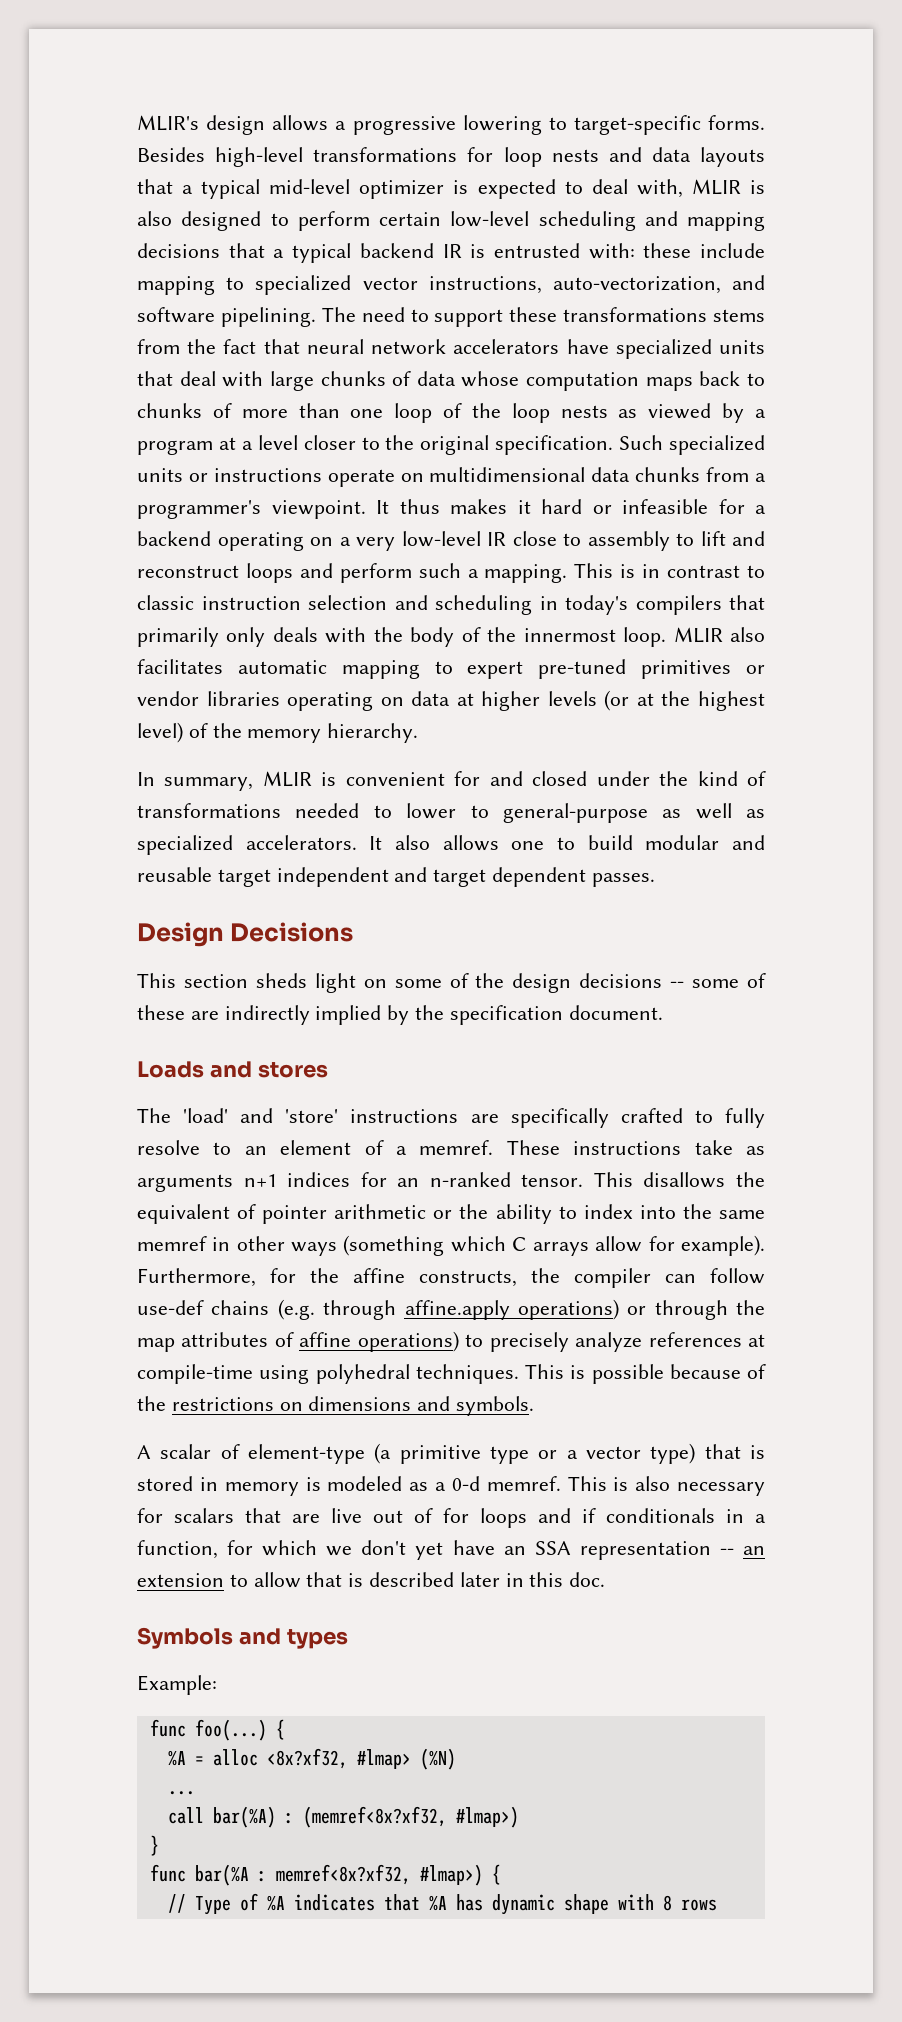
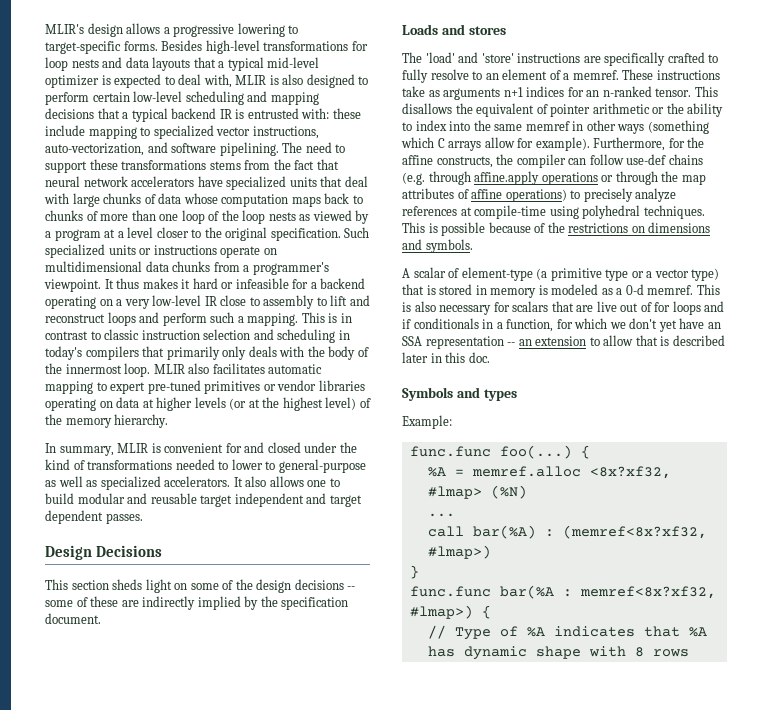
- Furthermore, for the affine constructs, the compiler can follow use-def chains (e.g. through affine.apply operations) or through the map attributes of affine operations) to precisely analyze references at compile-time using polyhedral techniques.
+ Furthermore, for the affine constructs, the compiler can follow use-def chains (e.g. through affine.apply operations or through the map attributes of affine operations) to precisely analyze references at compile-time using polyhedral techniques.
- func foo(...)
+ func.func foo(...)
- %A = alloc <8x?xf32, #lmap> (%N)
+ %A = memref.alloc <8x?xf32, #lmap> (%N)
- func bar(%A : memref<8x?xf32, #lmap>) {
+ func.func bar(%A : memref<8x?xf32, #lmap>) {

